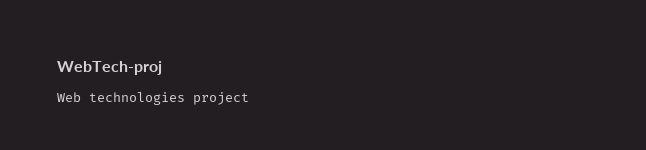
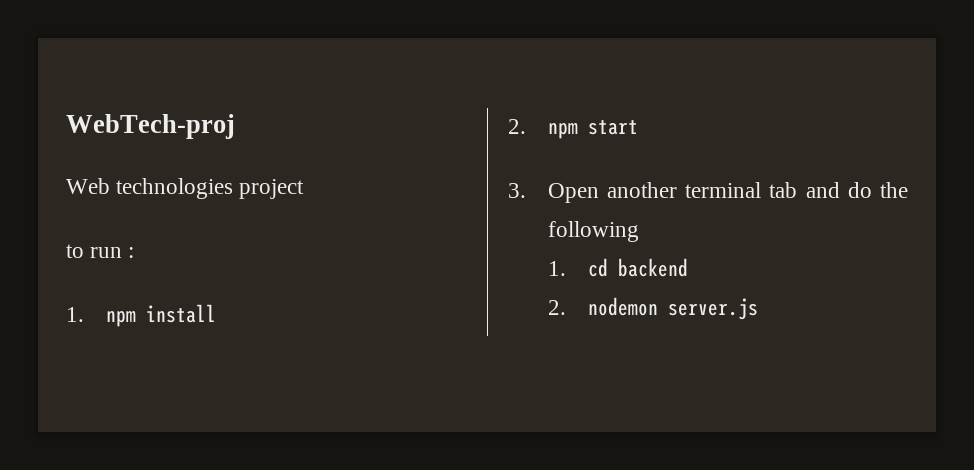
+ to run :
+ 1. npm install
+ 2. npm start
+ 3. Open another terminal tab and do the following
+ 1. cd backend
+ 2. nodemon server.js

